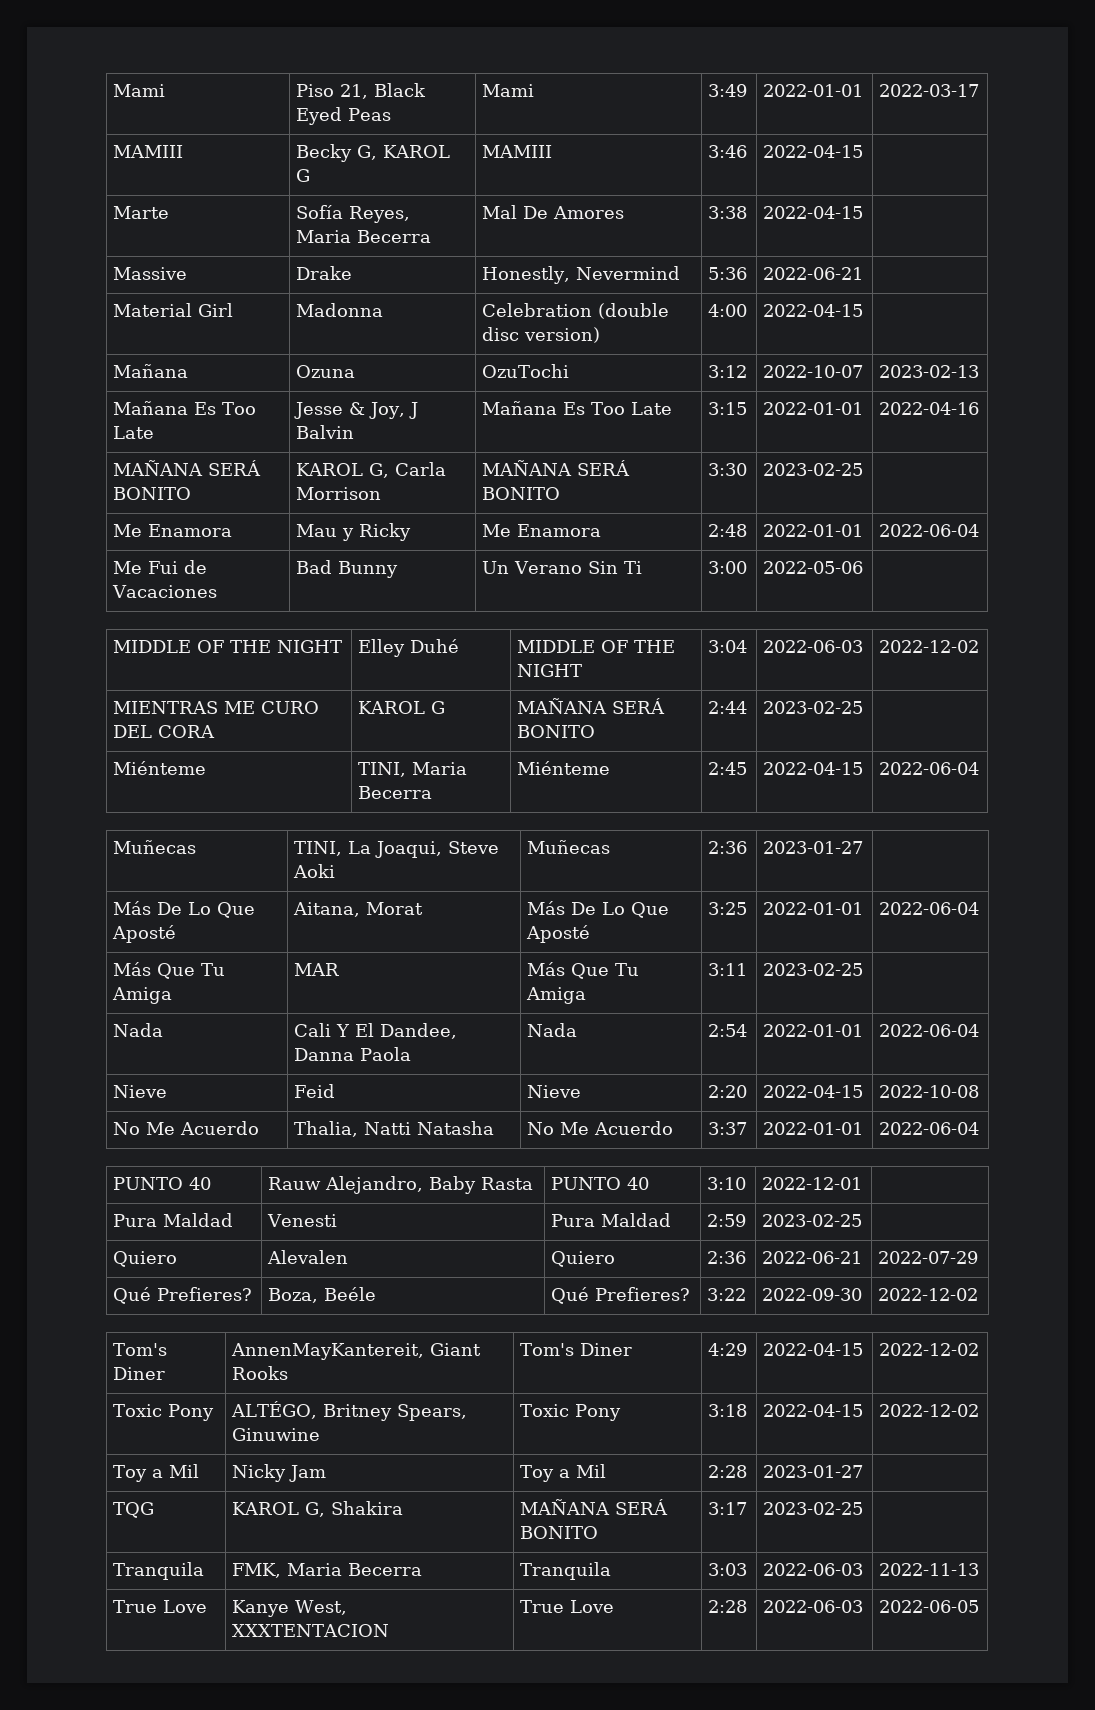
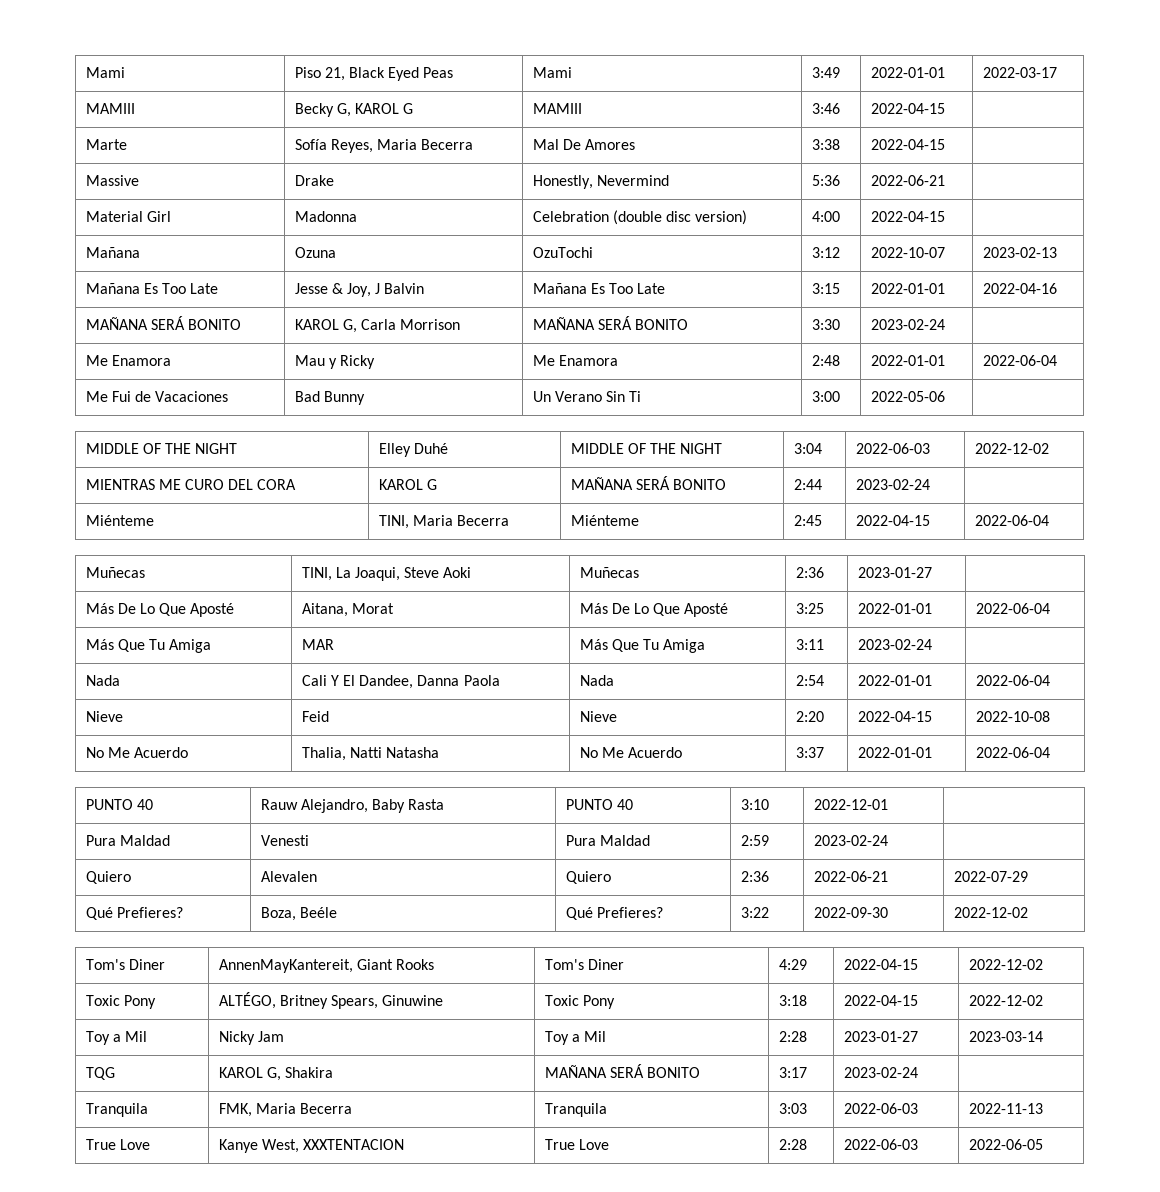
- MAÑANA SERÁ BONITO | KAROL G, Carla Morrison | MAÑANA SERÁ BONITO | 3:30 | 2023-02-25 |
+ MAÑANA SERÁ BONITO | KAROL G, Carla Morrison | MAÑANA SERÁ BONITO | 3:30 | 2023-02-24 |
- MIENTRAS ME CURO DEL CORA | KAROL G | MAÑANA SERÁ BONITO | 2:44 | 2023-02-25 |
+ MIENTRAS ME CURO DEL CORA | KAROL G | MAÑANA SERÁ BONITO | 2:44 | 2023-02-24 |
- Más Que Tu Amiga | MAR | Más Que Tu Amiga | 3:11 | 2023-02-25 |
+ Más Que Tu Amiga | MAR | Más Que Tu Amiga | 3:11 | 2023-02-24 |
- Pura Maldad | Venesti | Pura Maldad | 2:59 | 2023-02-25 |
+ Pura Maldad | Venesti | Pura Maldad | 2:59 | 2023-02-24 |
- Toy a Mil | Nicky Jam | Toy a Mil | 2:28 | 2023-01-27 |
+ Toy a Mil | Nicky Jam | Toy a Mil | 2:28 | 2023-01-27 | 2023-03-14
- TQG | KAROL G, Shakira | MAÑANA SERÁ BONITO | 3:17 | 2023-02-25 |
+ TQG | KAROL G, Shakira | MAÑANA SERÁ BONITO | 3:17 | 2023-02-24 |

